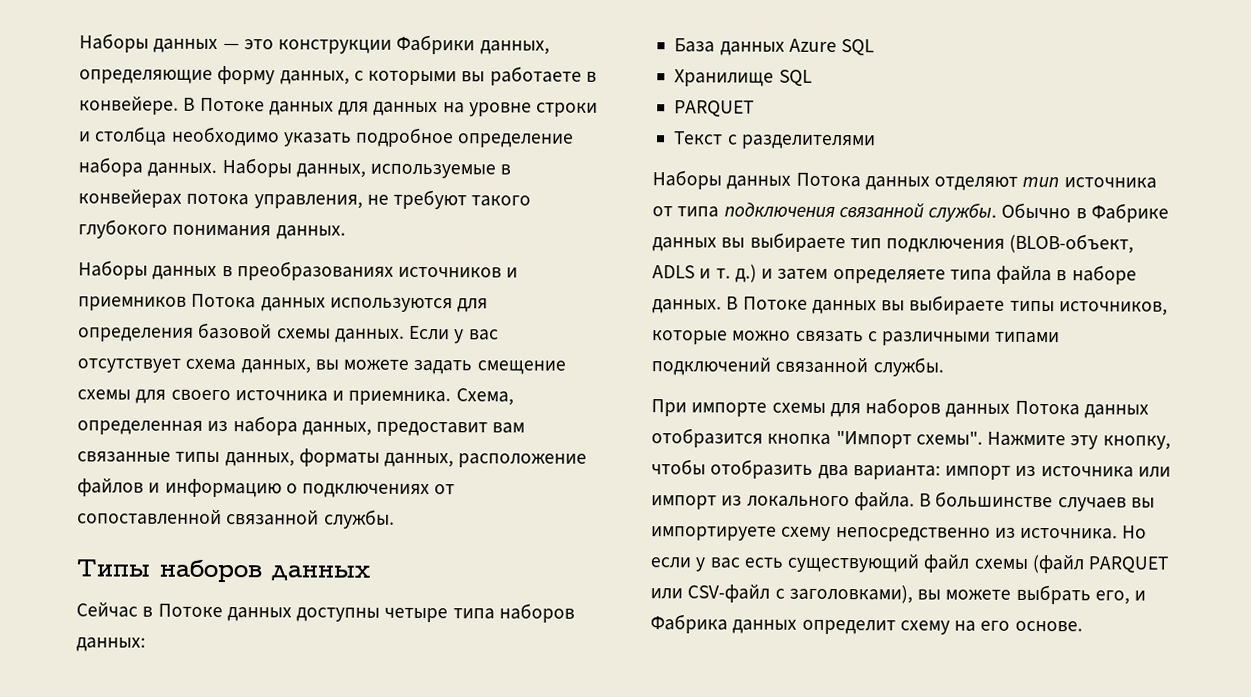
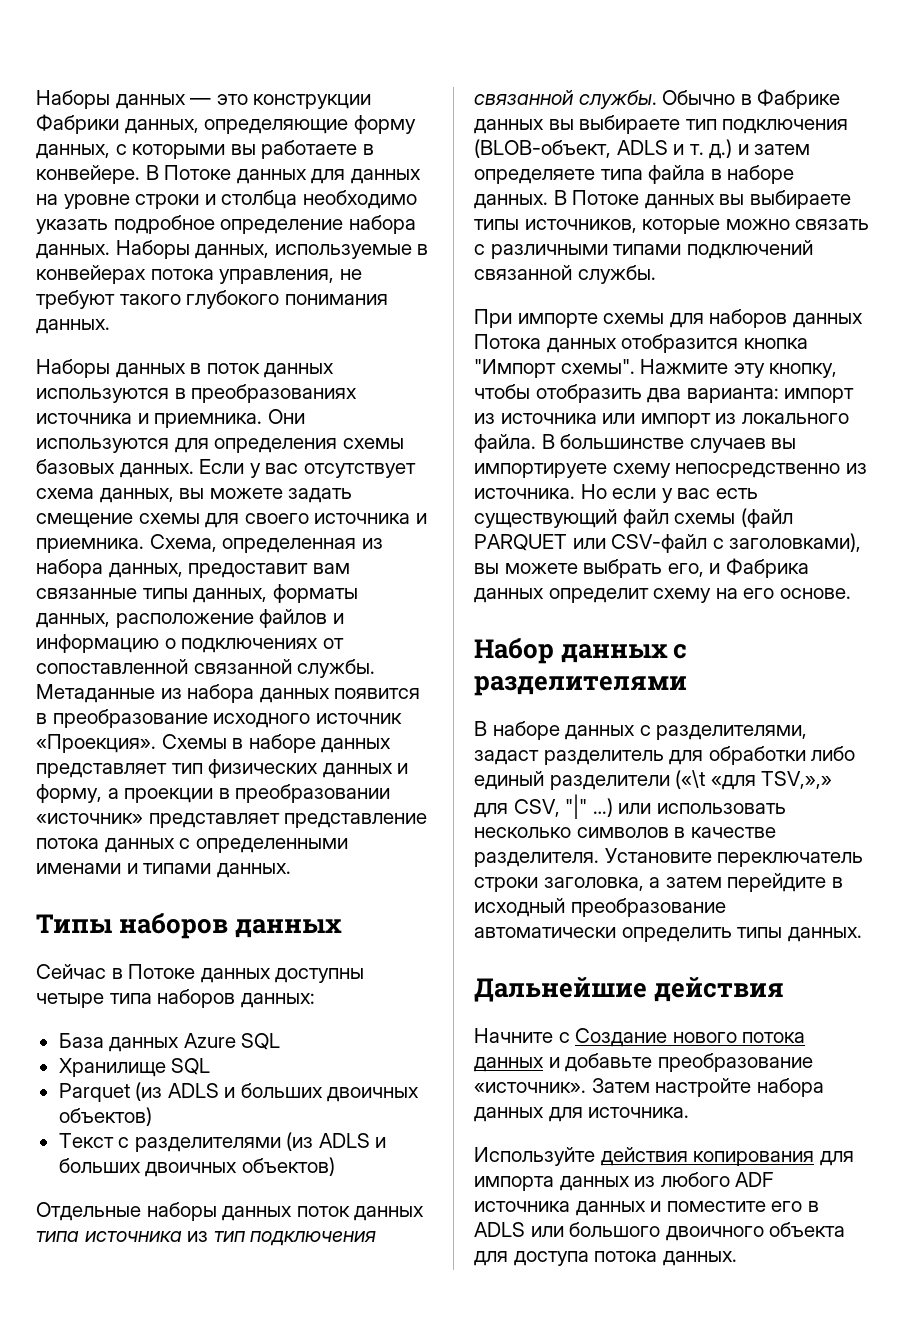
- Наборы данных в преобразованиях источников и приемников Потока данных используются для определения базовой схемы данных.
+ Наборы данных в поток данных используются в преобразованиях источника и приемника. Они используются для определения схемы базовых данных.
+ Метаданные из набора данных появится в преобразование исходного источник «Проекция». Схемы в наборе данных представляет тип физических данных и форму, а проекции в преобразовании «источник» представляет представление потока данных с определенными именами и типами данных.
  Хранилище SQL
- PARQUET
- Текст с разделителями
- Наборы данных Потока данных отделяют тип источника от типа подключения связанной службы.
+ Parquet (из ADLS и больших двоичных объектов)
+ Текст с разделителями (из ADLS и больших двоичных объектов)
+ Отдельные наборы данных поток данных типа источника из тип подключения связанной службы.
+ Набор данных с разделителями
+ В наборе данных с разделителями, задаст разделитель для обработки либо единый разделители («\t «для TSV,»,» для CSV, "|" …) или использовать несколько символов в качестве разделителя. Установите переключатель строки заголовка, а затем перейдите в исходный преобразование автоматически определить типы данных.
+ Дальнейшие действия
+ Начните с Создание нового потока данных и добавьте преобразование «источник». Затем настройте набора данных для источника.
+ Используйте действия копирования для импорта данных из любого ADF источника данных и поместите его в ADLS или большого двоичного объекта для доступа потока данных.

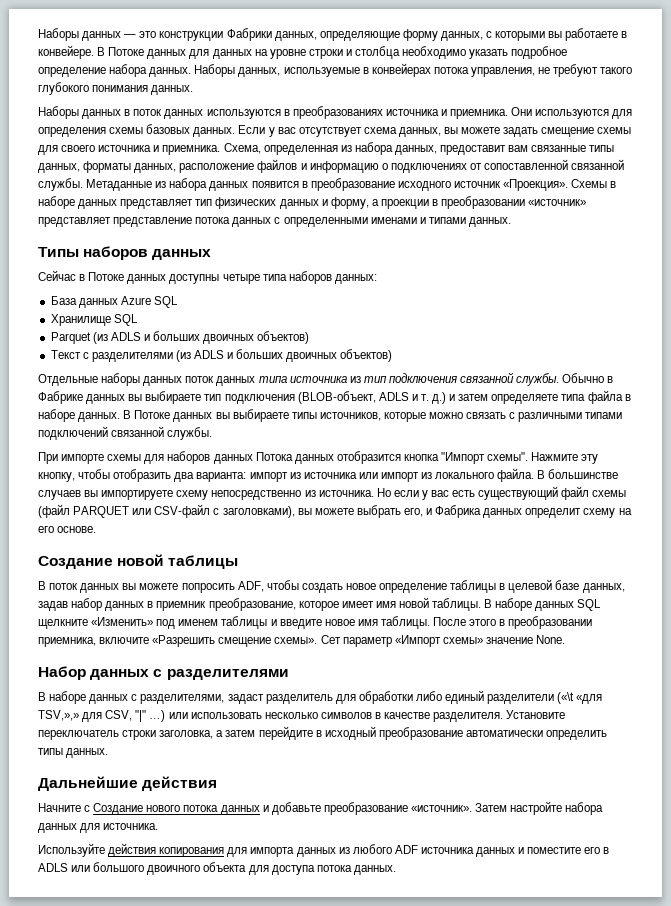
+ Создание новой таблицы
+ В поток данных вы можете попросить ADF, чтобы создать новое определение таблицы в целевой базе данных, задав набор данных в приемник преобразование, которое имеет имя новой таблицы. В наборе данных SQL щелкните «Изменить» под именем таблицы и введите новое имя таблицы. После этого в преобразовании приемника, включите «Разрешить смещение схемы». Сет параметр «Импорт схемы» значение None.

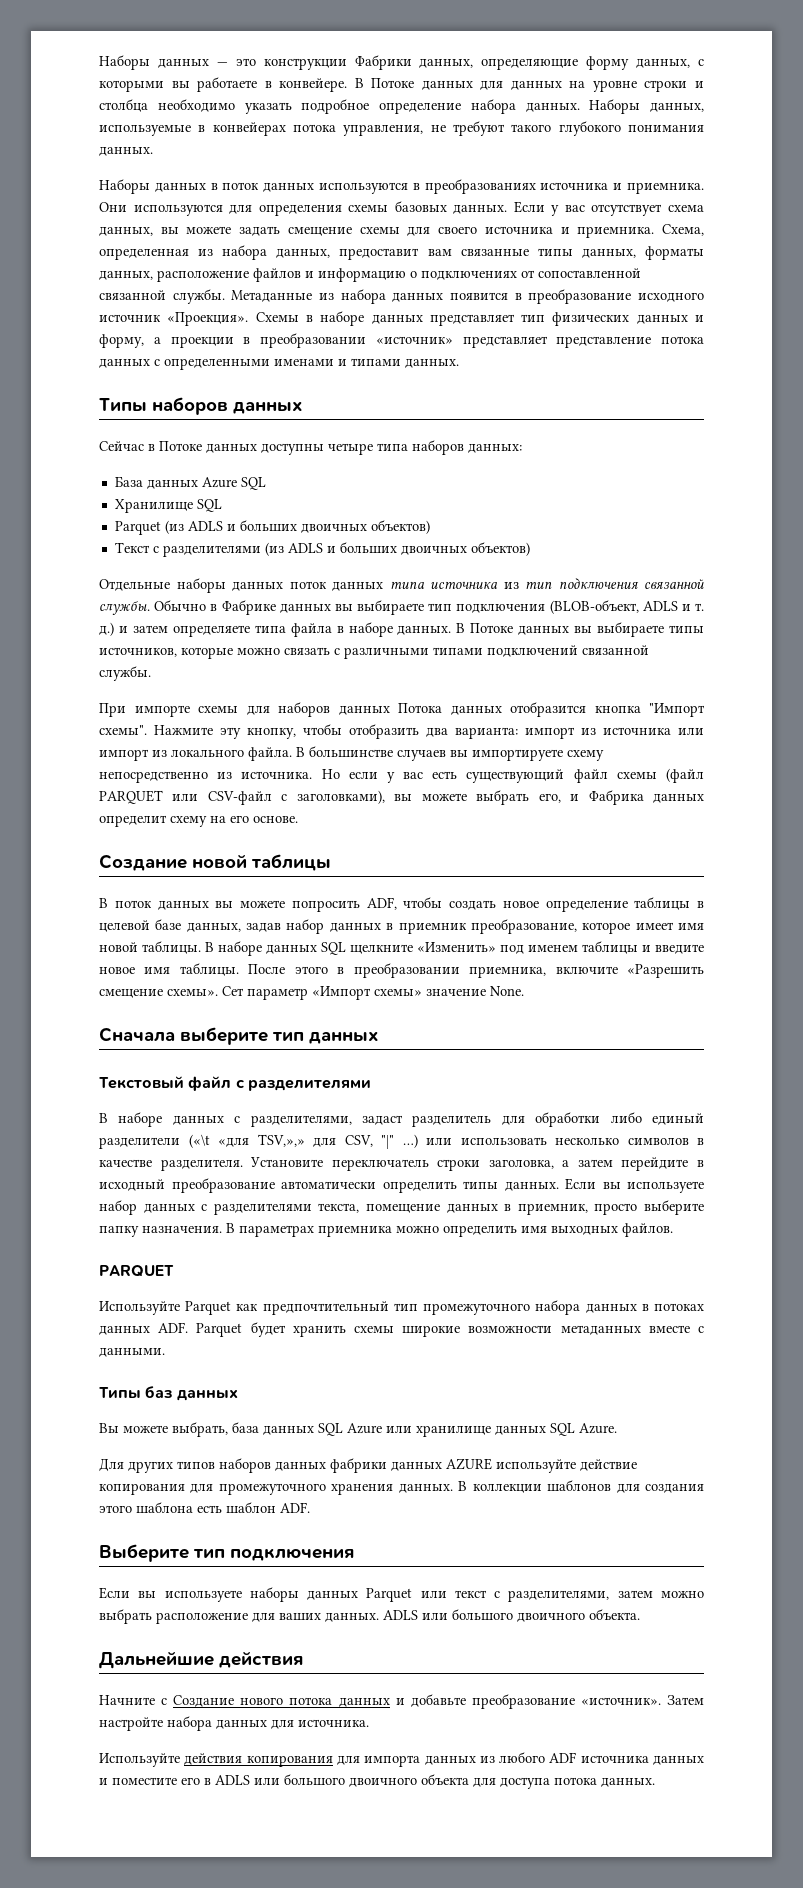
- Набор данных с разделителями
+ Сначала выберите тип данных
+ Текстовый файл с разделителями
+ Если вы используете набор данных с разделителями текста, помещение данных в приемник, просто выберите папку назначения. В параметрах приемника можно определить имя выходных файлов.
+ PARQUET
+ Используйте Parquet как предпочтительный тип промежуточного набора данных в потоках данных ADF. Parquet будет хранить схемы широкие возможности метаданных вместе с данными.
+ Типы баз данных
+ Вы можете выбрать, база данных SQL Azure или хранилище данных SQL Azure.
+ Для других типов наборов данных фабрики данных AZURE используйте действие копирования для промежуточного хранения данных. В коллекции шаблонов для создания этого шаблона есть шаблон ADF.
+ Выберите тип подключения
+ Если вы используете наборы данных Parquet или текст с разделителями, затем можно выбрать расположение для ваших данных. ADLS или большого двоичного объекта.

